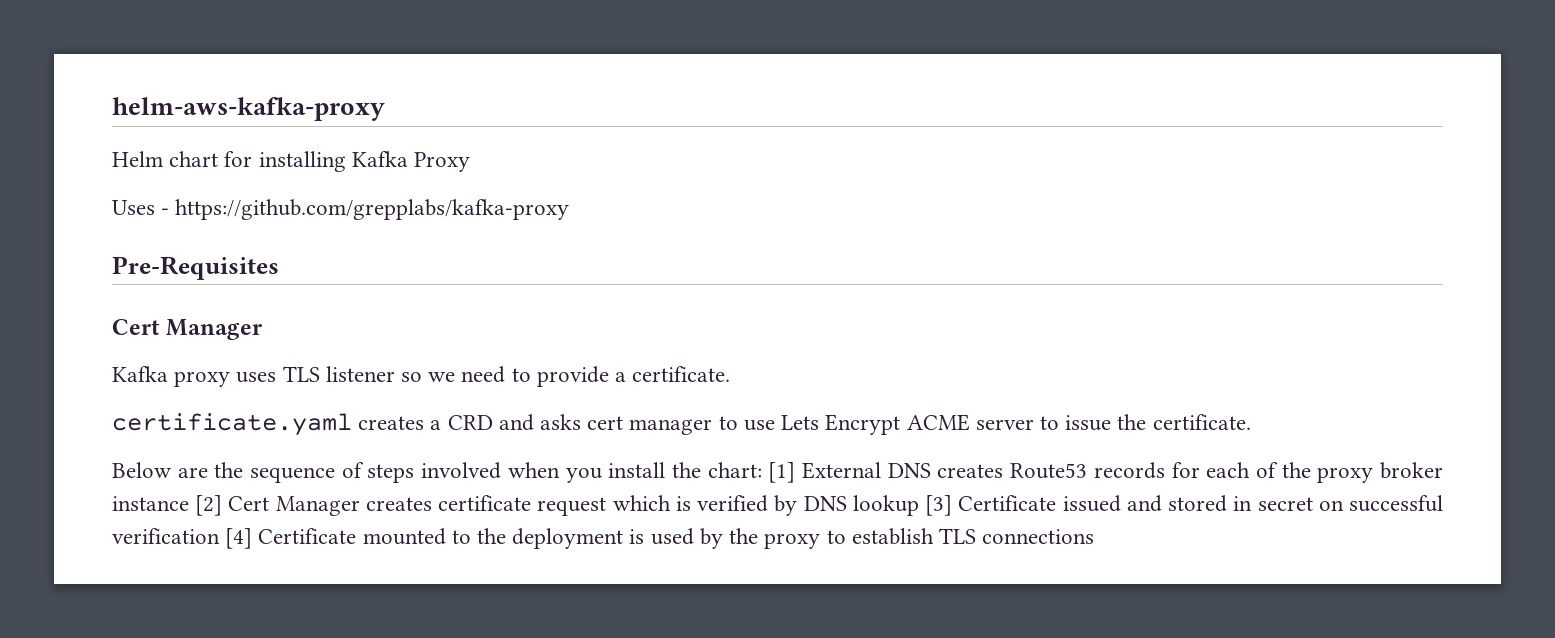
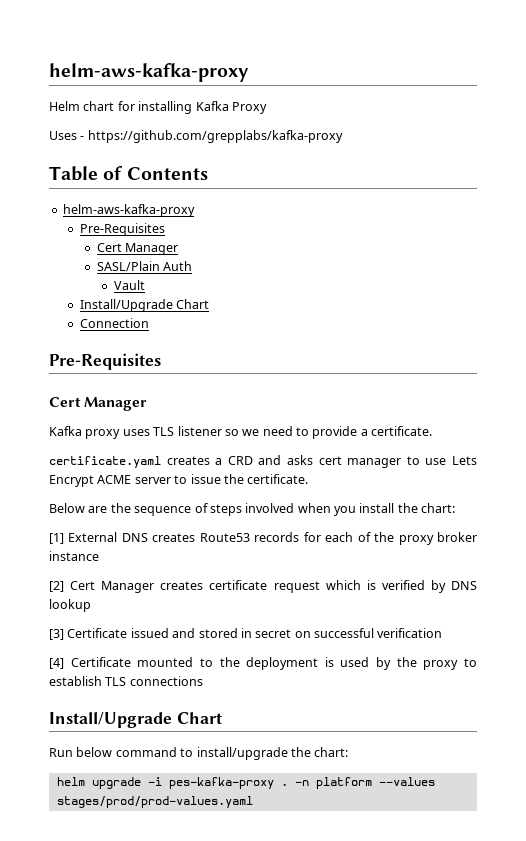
+ Table of Contents
+ helm-aws-kafka-proxy
+ Pre-Requisites
+ Cert Manager
+ SASL/Plain Auth
+ Vault
+ Install/Upgrade Chart
+ Connection
- Below are the sequence of steps involved when you install the chart: [1] External DNS creates Route53 records for each of the proxy broker instance [2] Cert Manager creates certificate request which is verified by DNS lookup [3] Certificate issued and stored in secret on successful verification [4] Certificate mounted to the deployment is used by the proxy to establish TLS connections
+ Below are the sequence of steps involved when you install the chart:
+ [1] External DNS creates Route53 records for each of the proxy broker instance
+ [2] Cert Manager creates certificate request which is verified by DNS lookup
+ [3] Certificate issued and stored in secret on successful verification
+ [4] Certificate mounted to the deployment is used by the proxy to establish TLS connections
+ Install/Upgrade Chart
+ Run below command to install/upgrade the chart:
+ helm upgrade -i pes-kafka-proxy . -n platform --values stages/prod/prod-values.yaml

